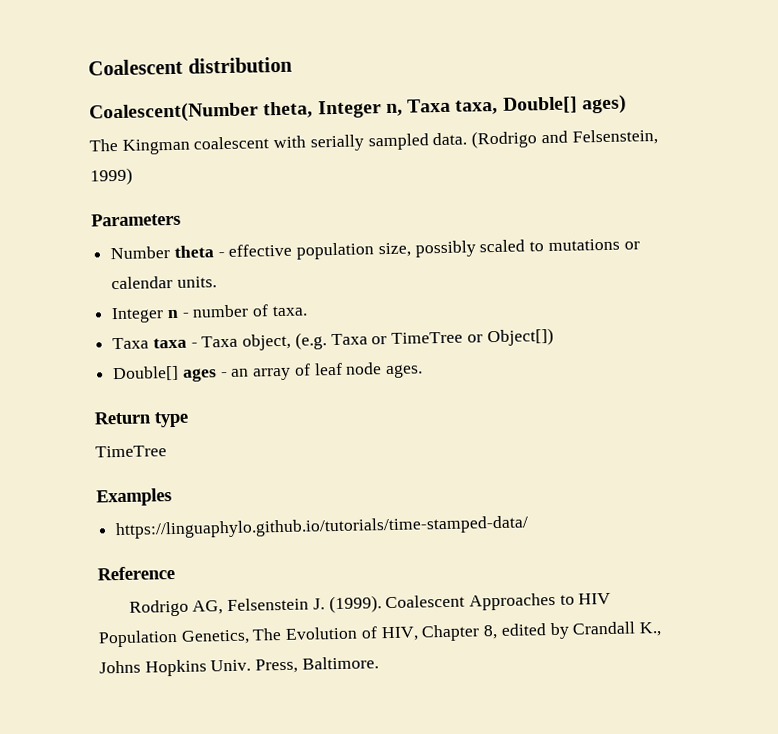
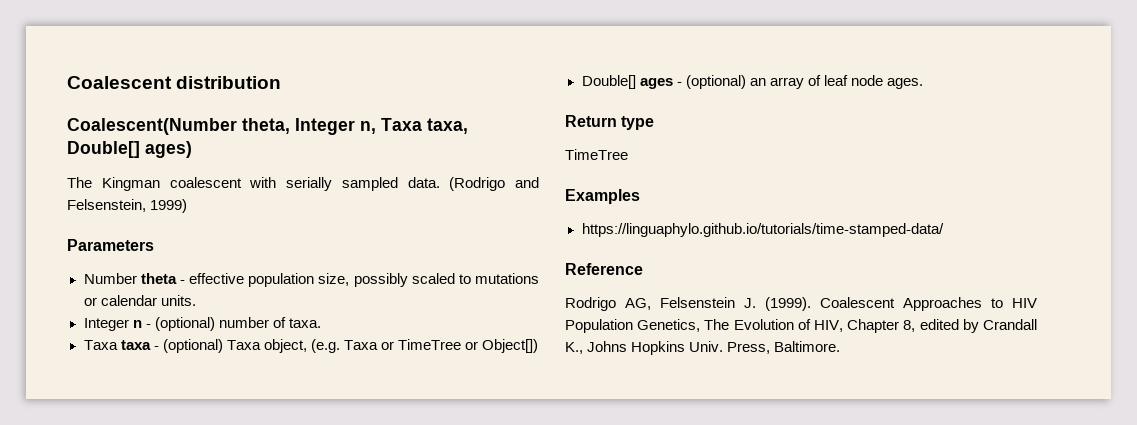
- Integer n - number of taxa.
+ Integer n - (optional) number of taxa.
- Taxa taxa - Taxa object, (e.g. Taxa or TimeTree or Object[])
+ Taxa taxa - (optional) Taxa object, (e.g. Taxa or TimeTree or Object[])
- Double[] ages - an array of leaf node ages.
+ Double[] ages - (optional) an array of leaf node ages.

